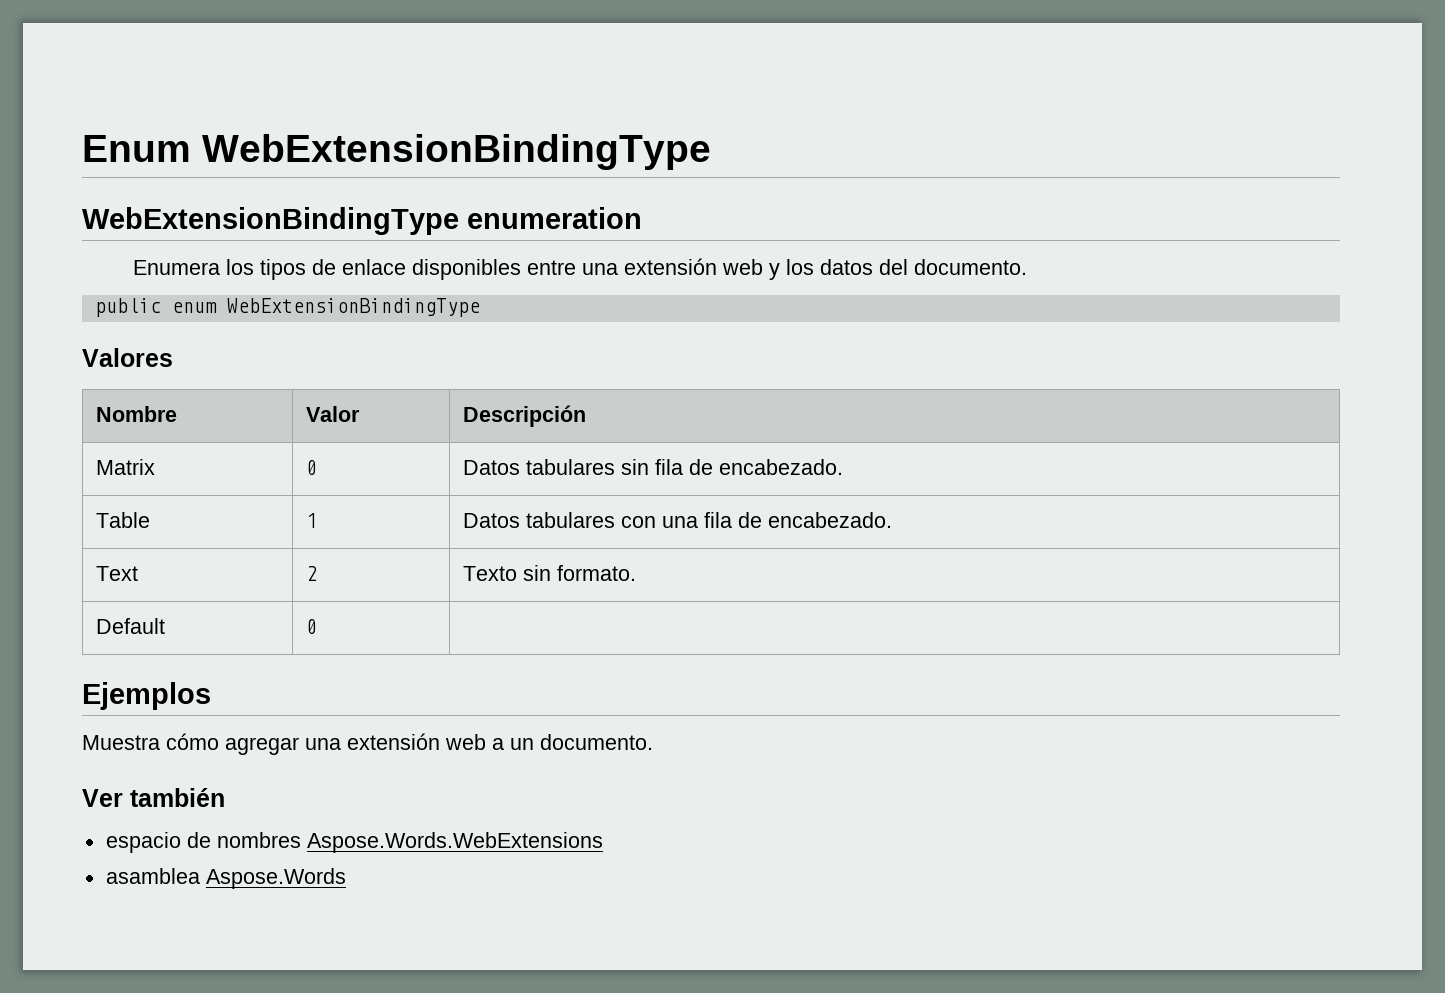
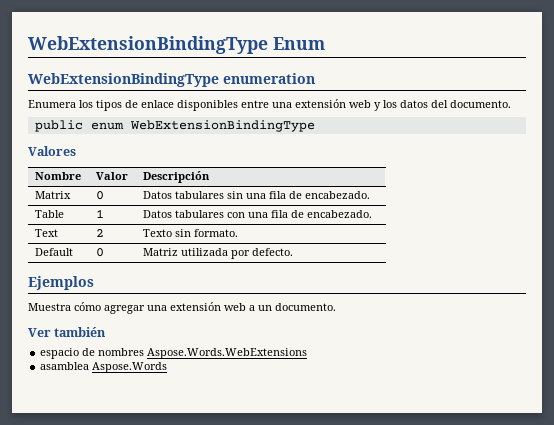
- Enum WebExtensionBindingType
+ WebExtensionBindingType Enum
- Matrix | 0 | Datos tabulares sin fila de encabezado.
+ Matrix | 0 | Datos tabulares sin una fila de encabezado.
- Default | 0 |
+ Default | 0 | Matriz utilizada por defecto.

